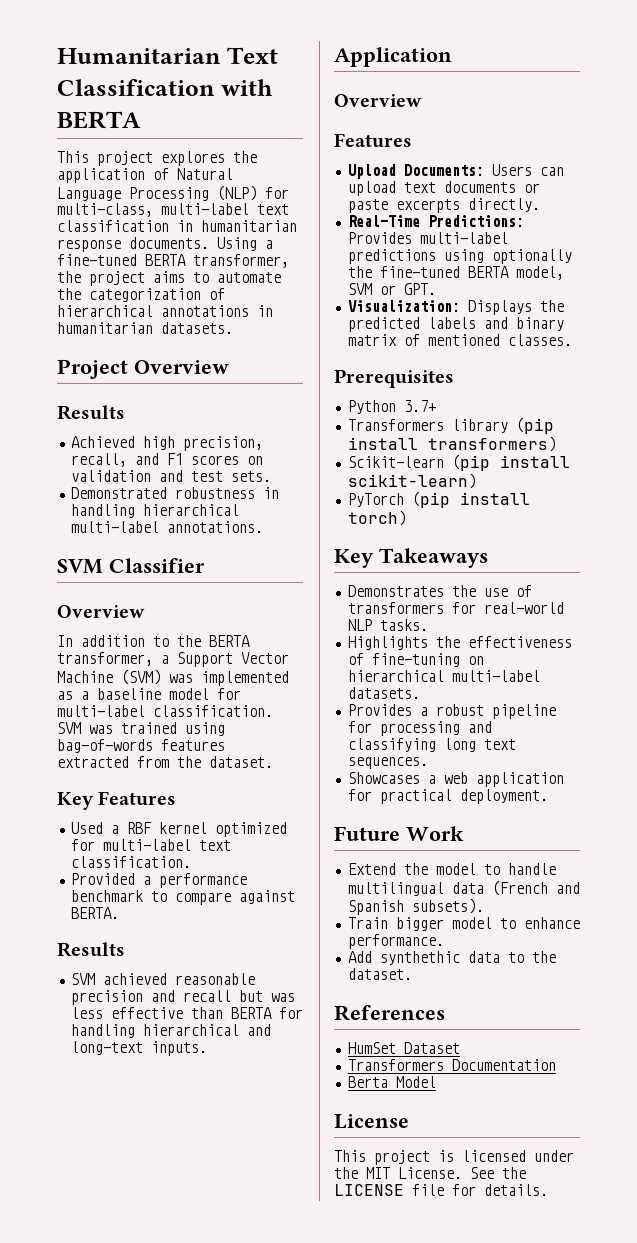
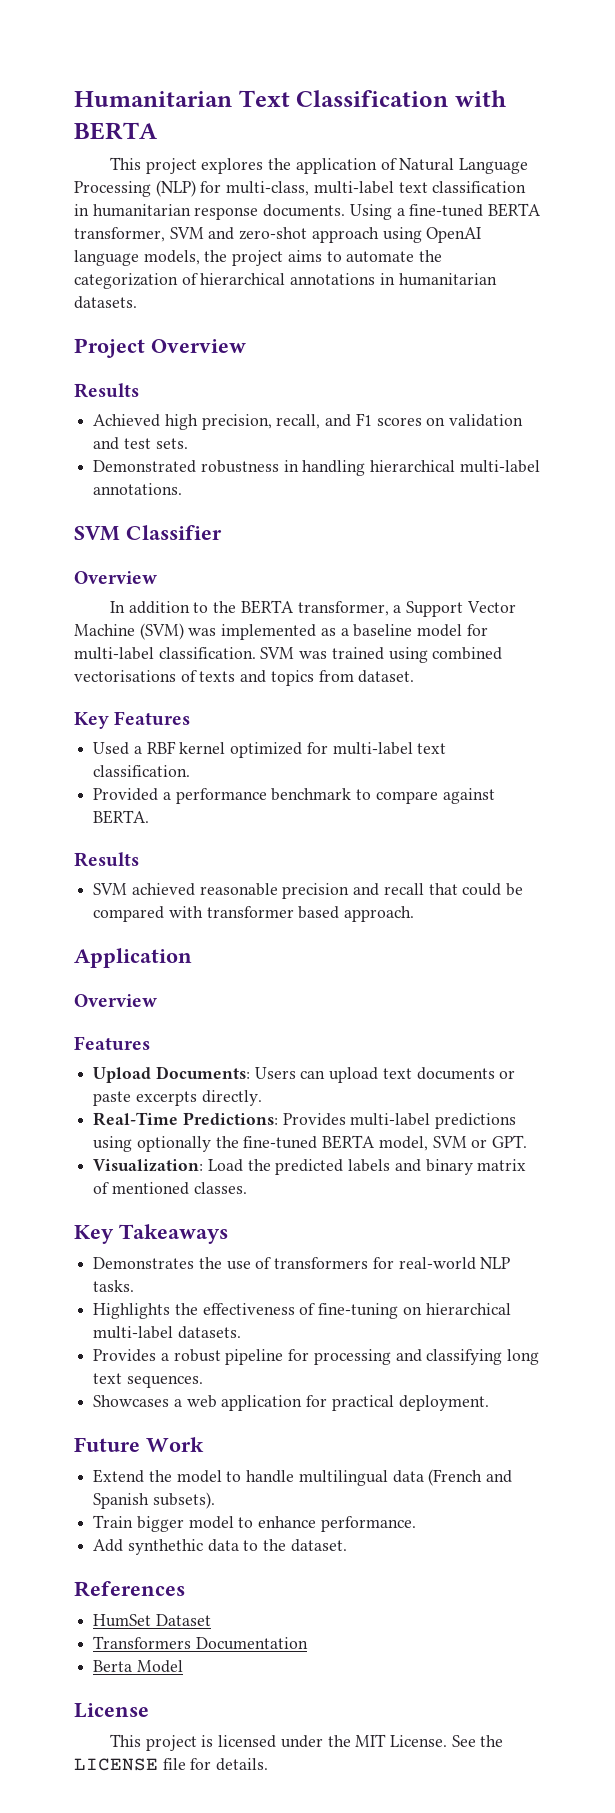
- Using a fine-tuned BERTA transformer, the project aims to automate the categorization of hierarchical annotations in humanitarian datasets.
+ Using a fine-tuned BERTA transformer, SVM and zero-shot approach using OpenAI language models, the project aims to automate the categorization of hierarchical annotations in humanitarian datasets.
- SVM was trained using bag-of-words features extracted from the dataset.
+ SVM was trained using combined vectorisations of texts and topics from dataset.
- SVM achieved reasonable precision and recall but was less effective than BERTA for handling hierarchical and long-text inputs.
+ SVM achieved reasonable precision and recall that could be compared with transformer based approach.
- Visualization: Displays the predicted labels and binary matrix of mentioned classes.
+ Visualization: Load the predicted labels and binary matrix of mentioned classes.
- Prerequisites
- Python 3.7+
- Transformers library (pip install transformers)
- Scikit-learn (pip install scikit-learn)
- PyTorch (pip install torch)

